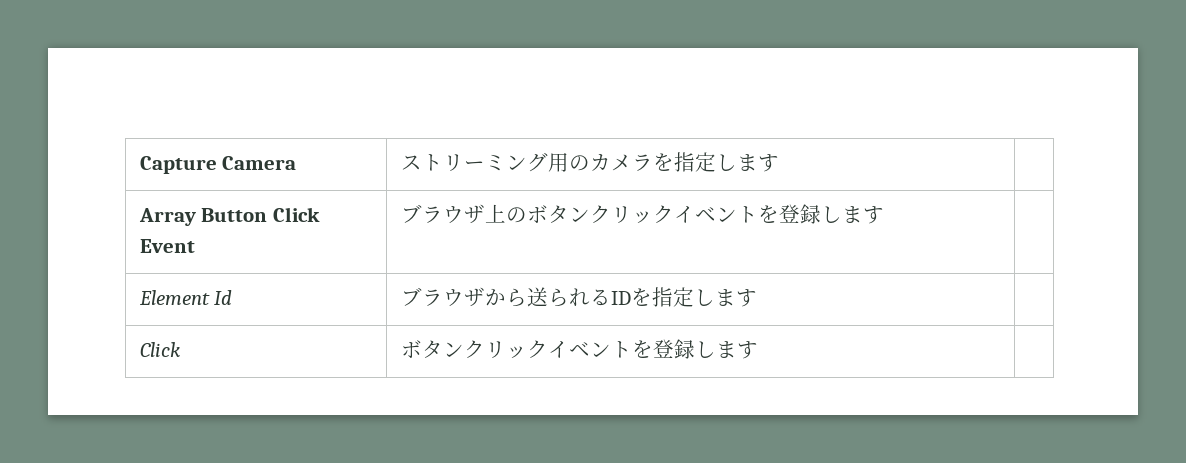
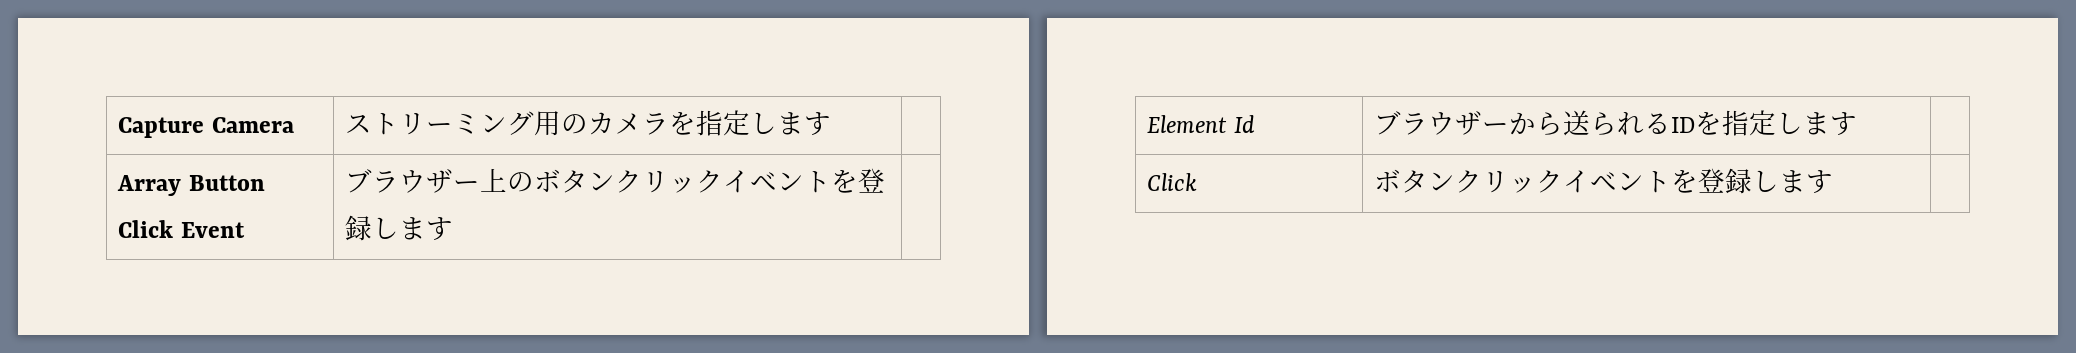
- Array Button Click Event | ブラウザ上のボタンクリックイベントを登録します |
+ Array Button Click Event | ブラウザー上のボタンクリックイベントを登録します |
- Element Id | ブラウザから送られるIDを指定します |
+ Element Id | ブラウザーから送られるIDを指定します |

